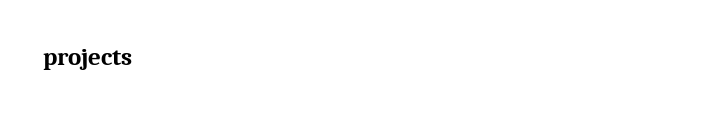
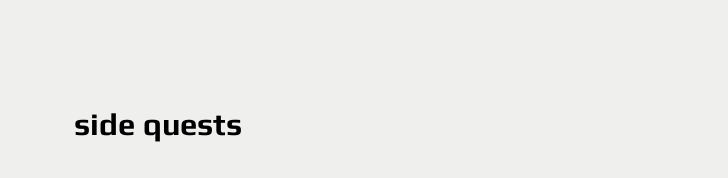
- projects
+ side quests

